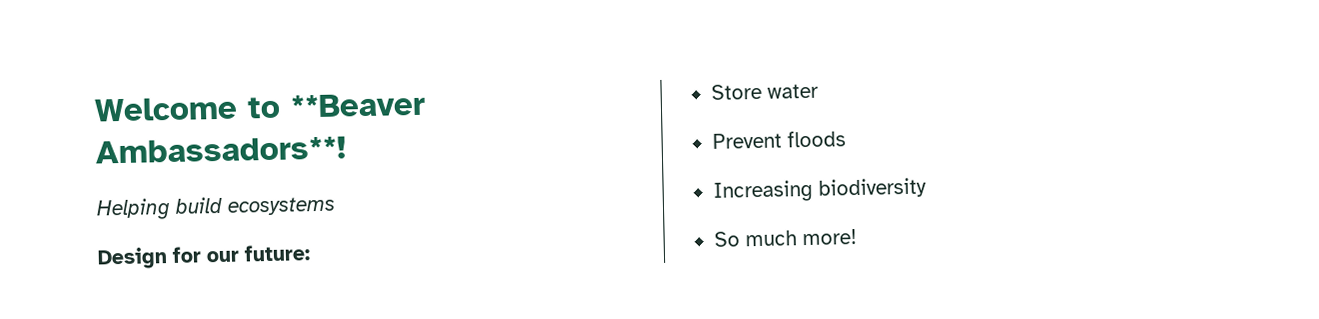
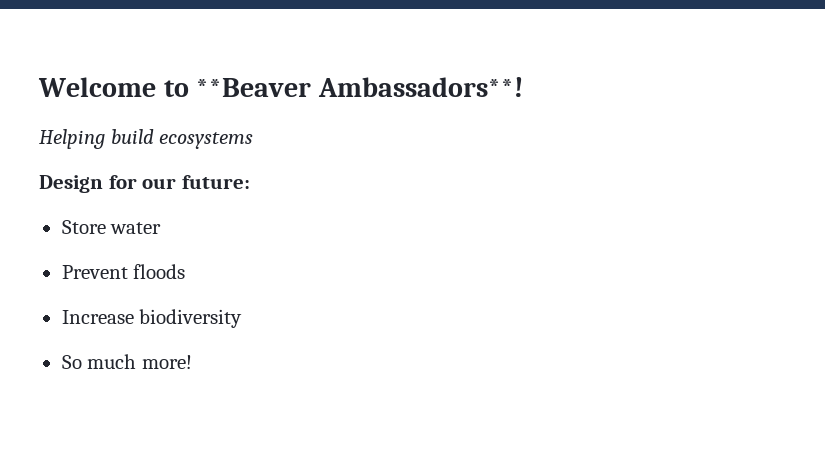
- Increasing biodiversity
+ Increase biodiversity

